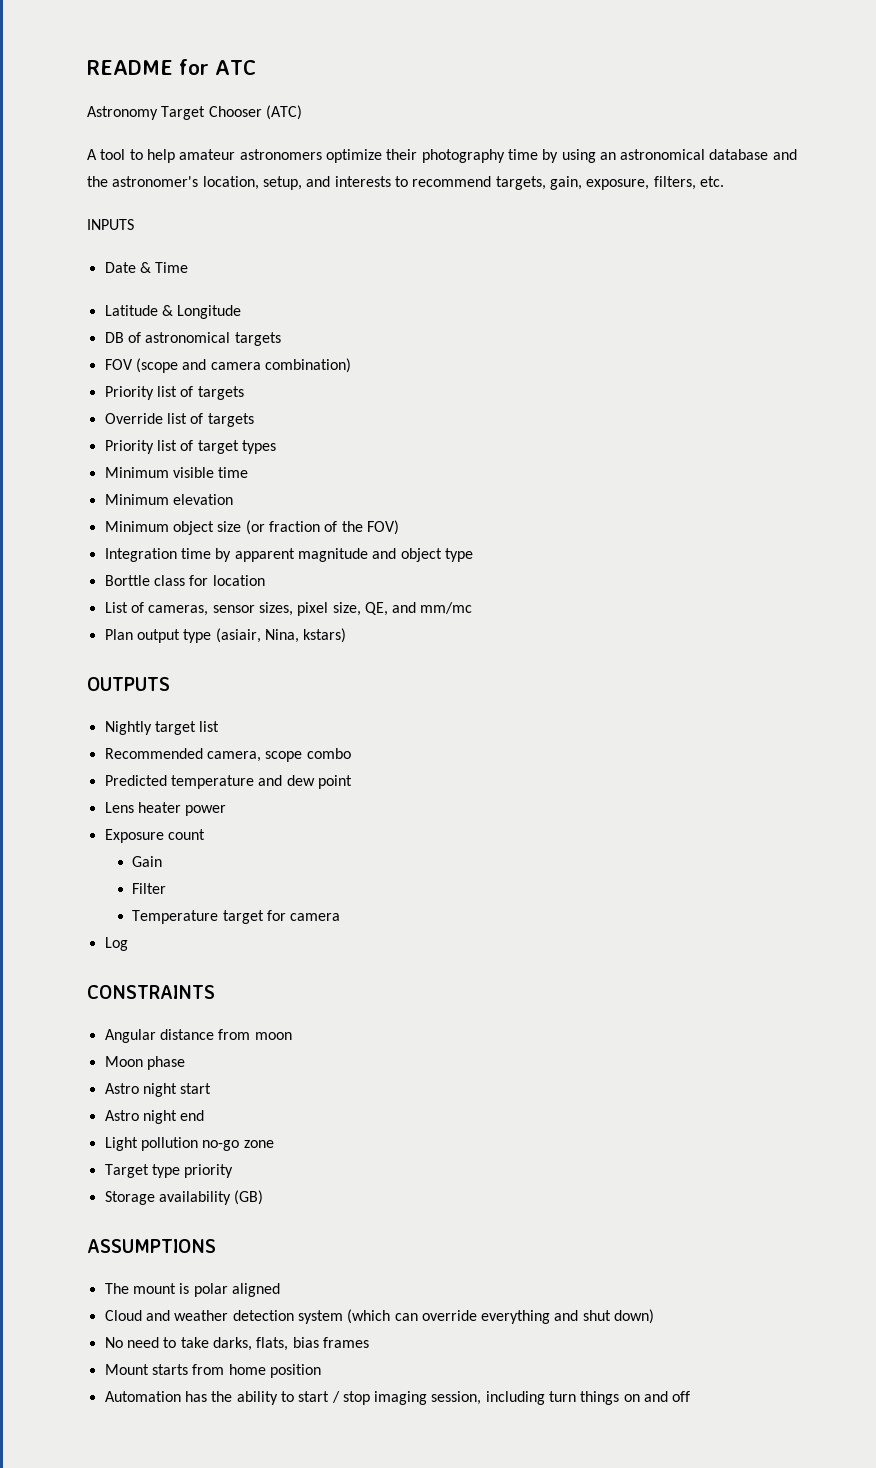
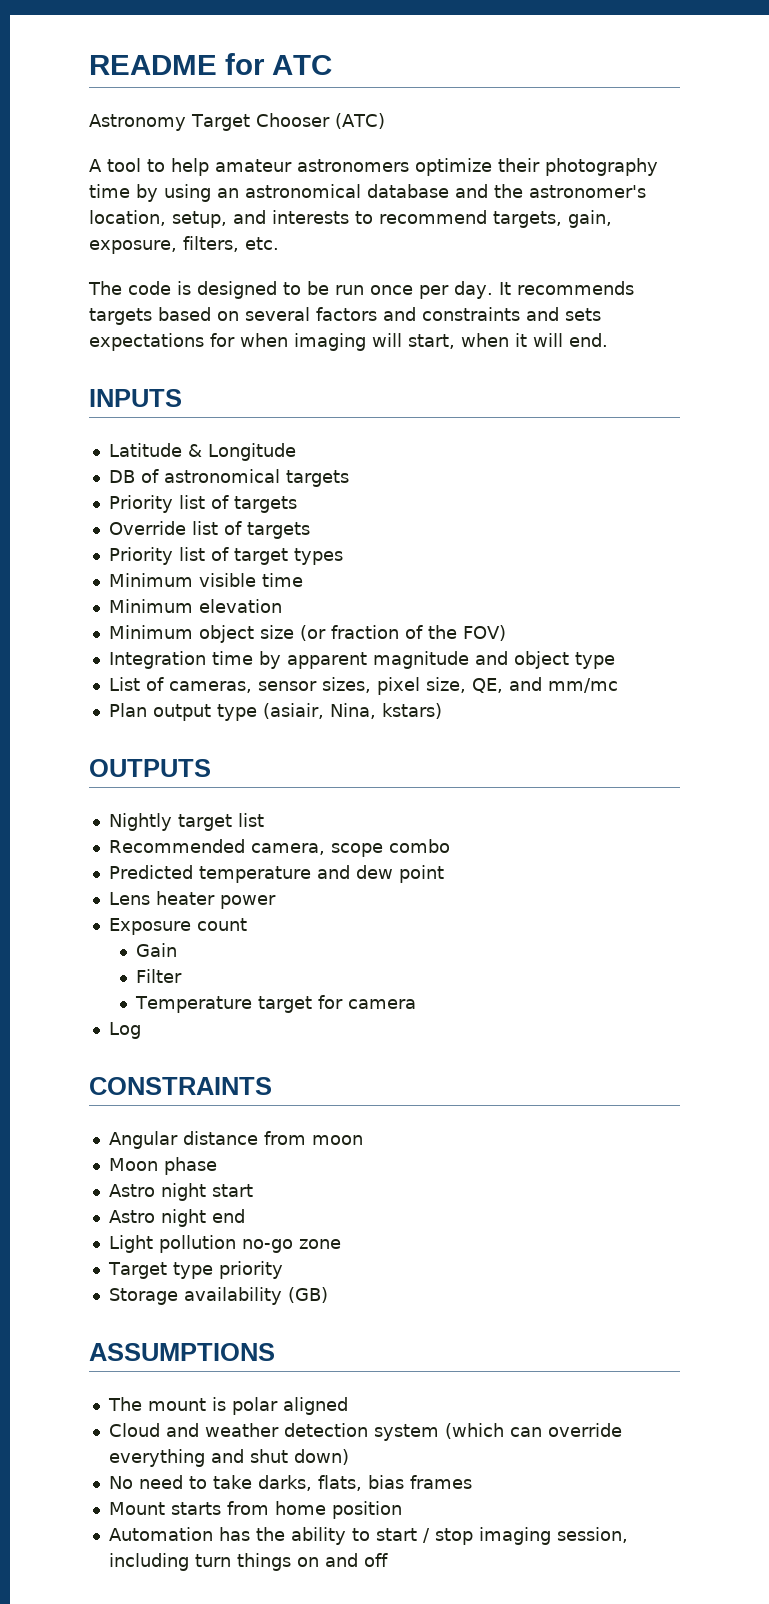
+ The code is designed to be run once per day. It recommends targets based on several factors and constraints and sets expectations for when imaging will start, when it will end.
  INPUTS
- Date & Time
- FOV (scope and camera combination)
- Borttle class for location

